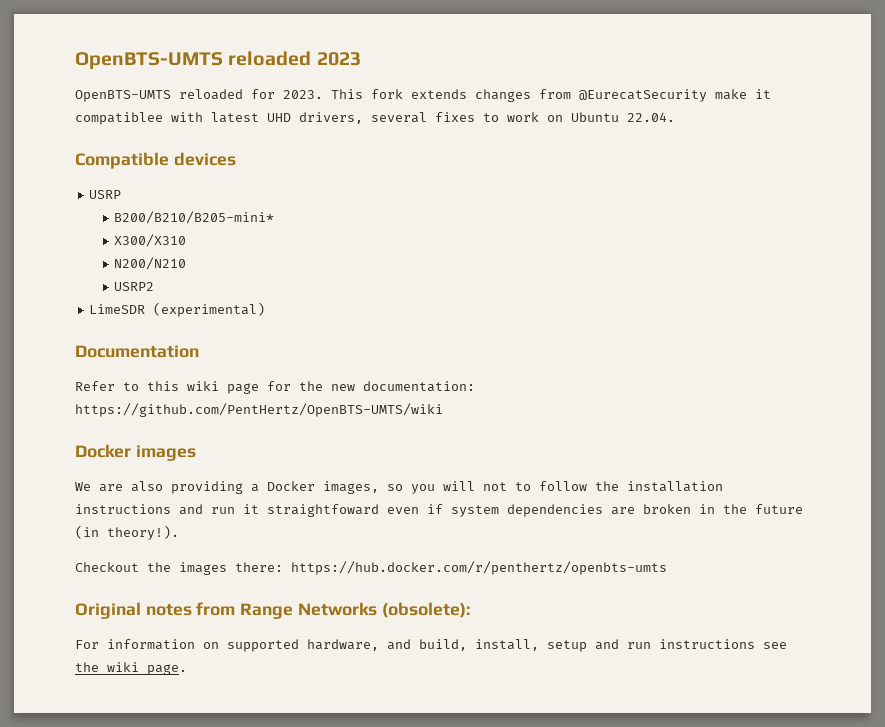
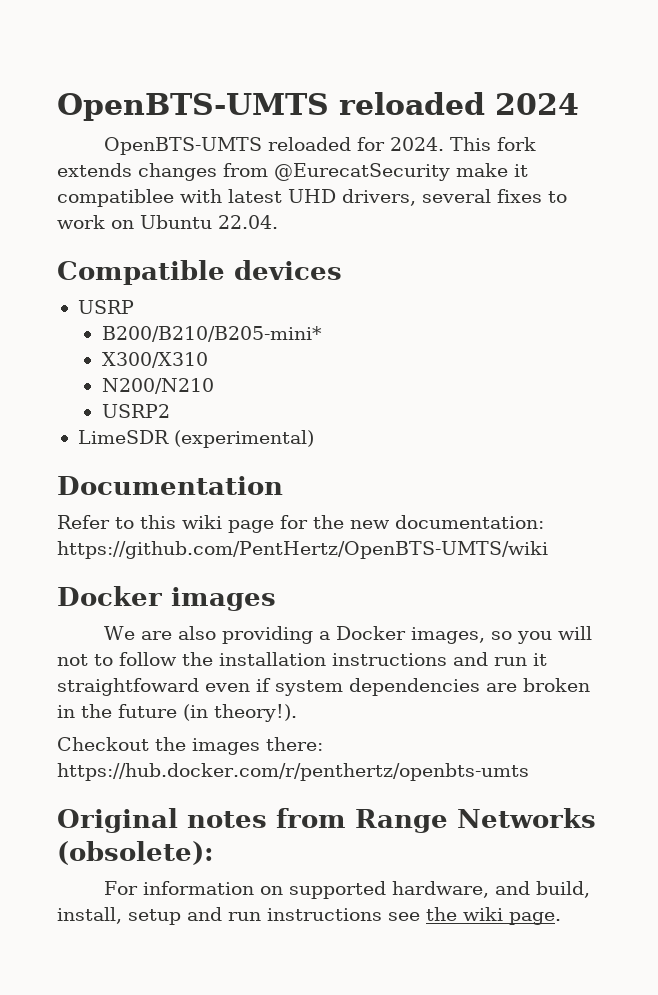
- OpenBTS-UMTS reloaded 2023
+ OpenBTS-UMTS reloaded 2024
- OpenBTS-UMTS reloaded for 2023.
+ OpenBTS-UMTS reloaded for 2024.

